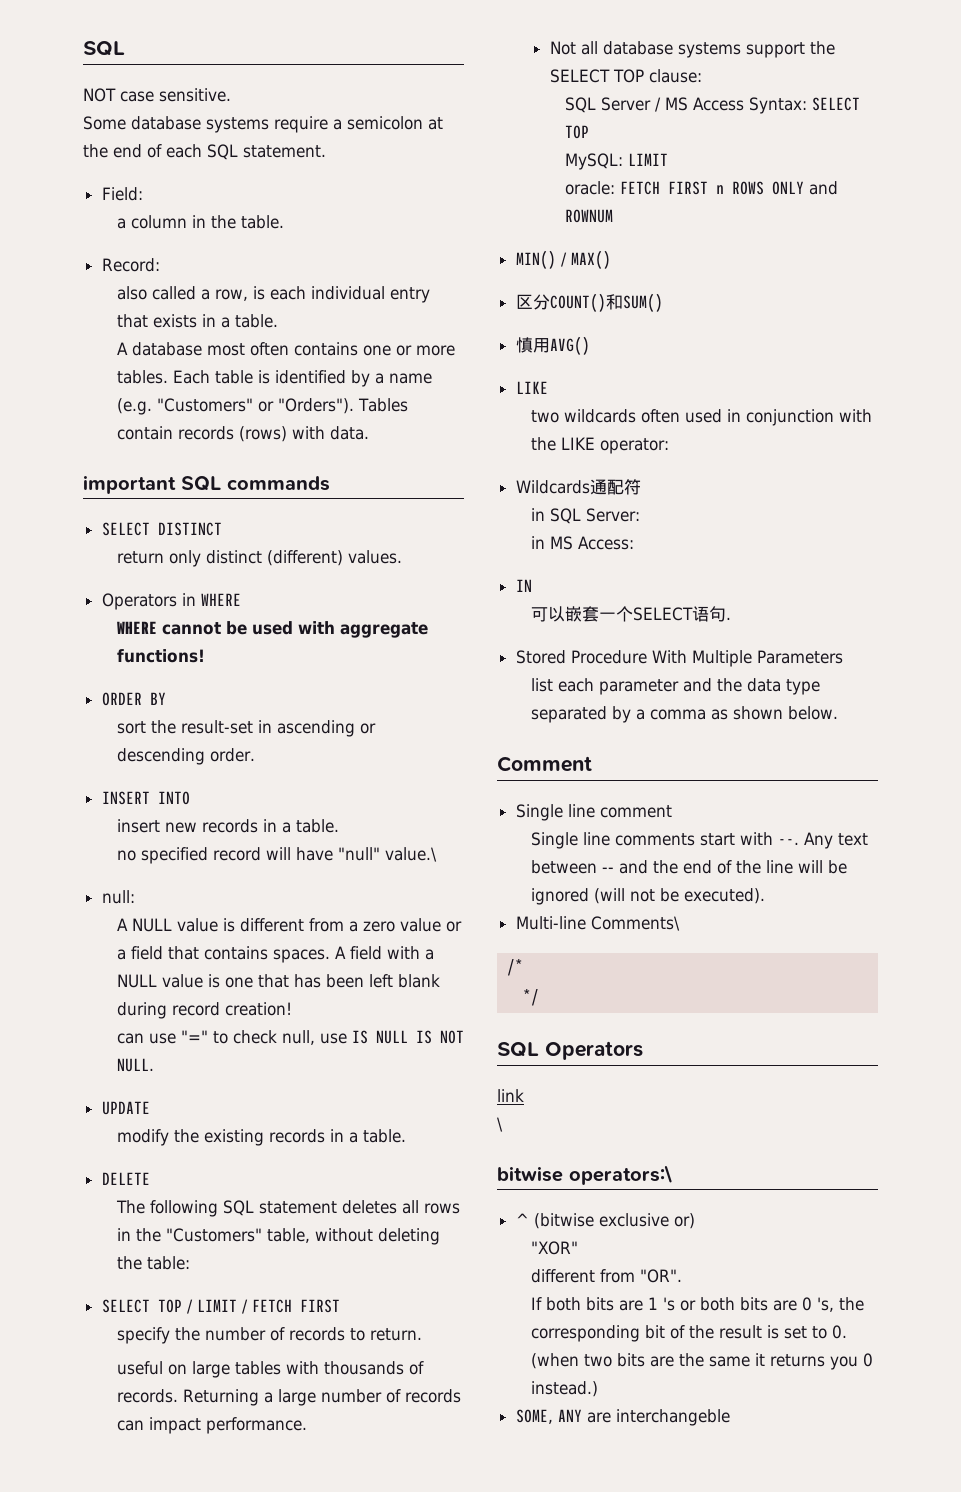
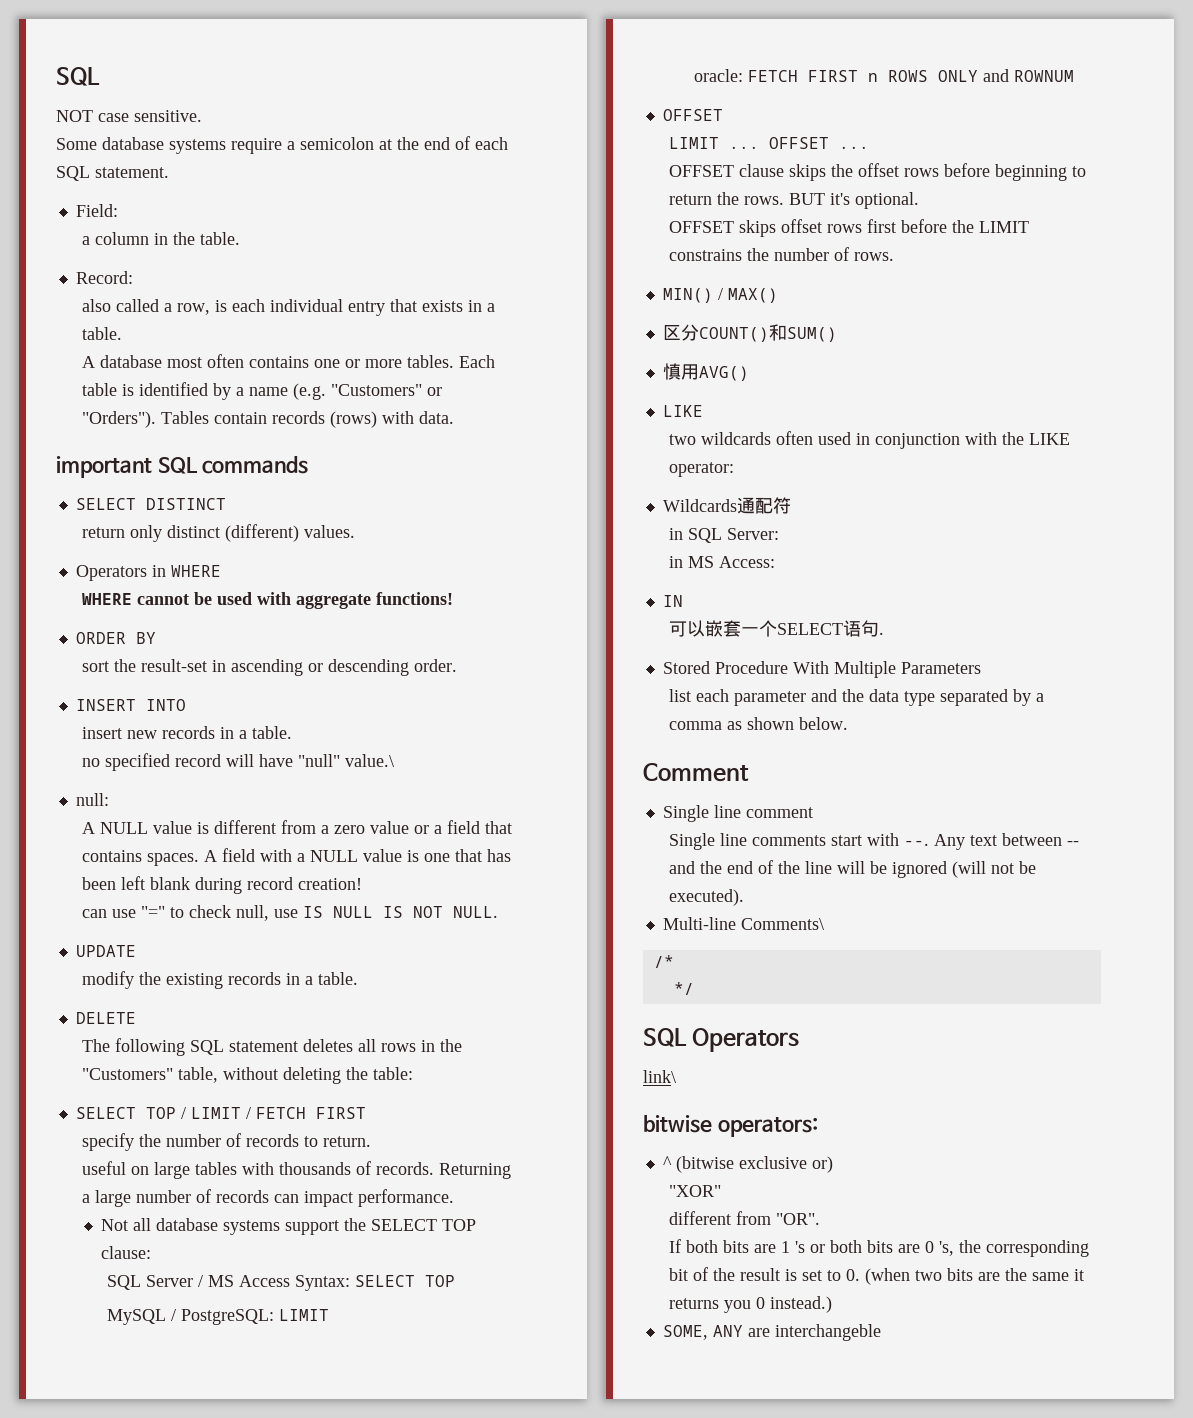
- MySQL: LIMIT
+ MySQL / PostgreSQL: LIMIT
  oracle: FETCH FIRST n ROWS ONLY and ROWNUM
+ OFFSET
+ LIMIT ... OFFSET ...
+ OFFSET clause skips the offset rows before beginning to return the rows. BUT it's optional.
+ OFFSET skips offset rows first before the LIMIT constrains the number of rows.
- link
- \
+ link\
- bitwise operators:\
+ bitwise operators:

